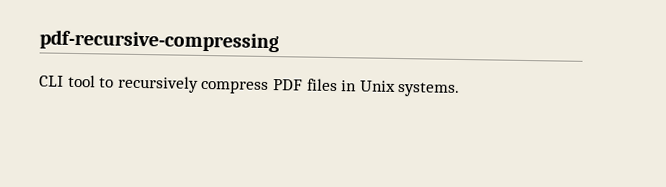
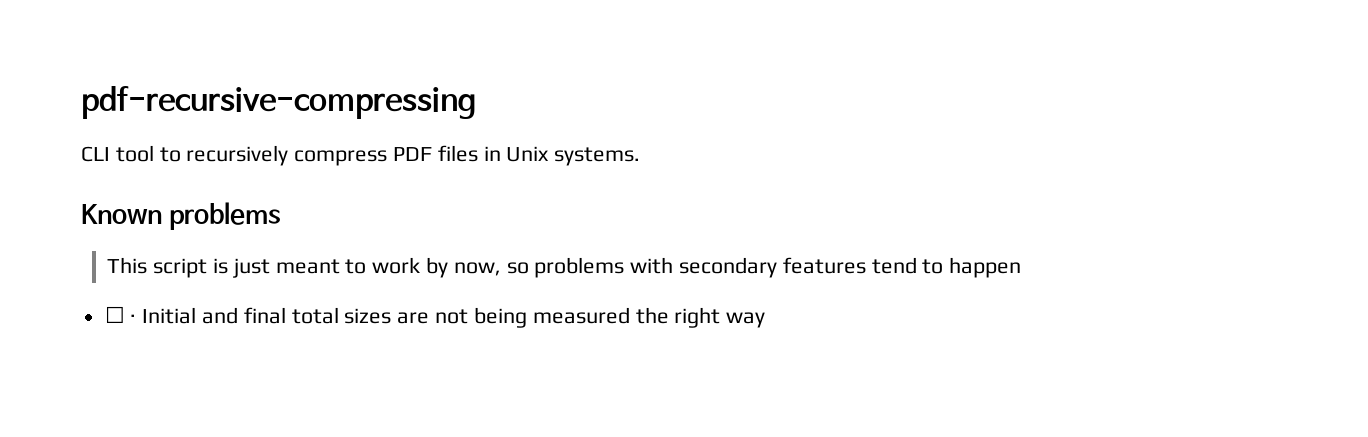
+ Known problems
+ This script is just meant to work by now, so problems with secondary features tend to happen
+ ☐ · Initial and final total sizes are not being measured the right way

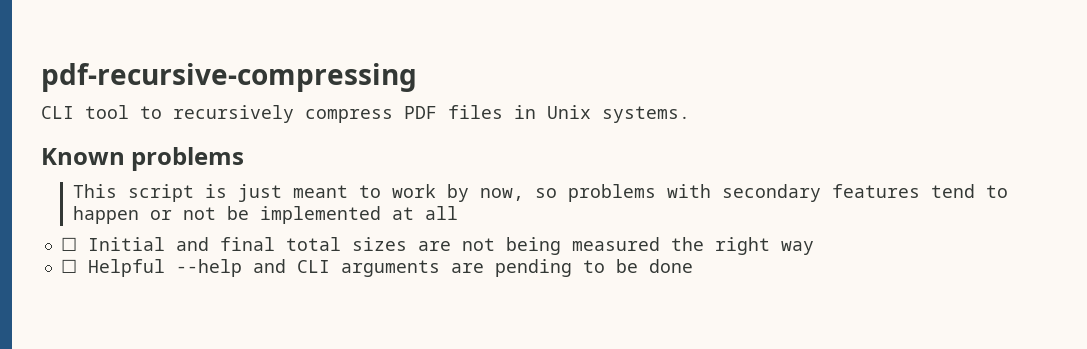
- This script is just meant to work by now, so problems with secondary features tend to happen
- ☐ · Initial and final total sizes are not being measured the right way
+ This script is just meant to work by now, so problems with secondary features tend to happen or not be implemented at all
+ ☐ Initial and final total sizes are not being measured the right way
+ ☐ Helpful --help and CLI arguments are pending to be done

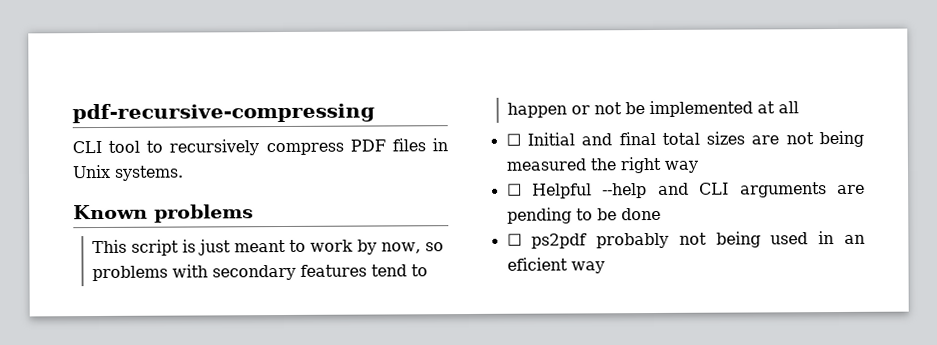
+ ☐ ps2pdf probably not being used in an eficient way

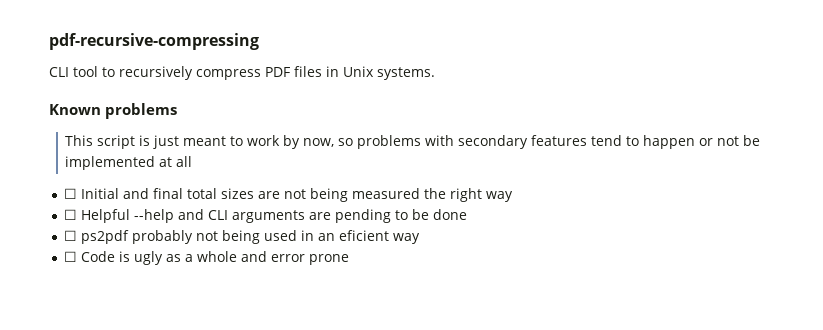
+ ☐ Code is ugly as a whole and error prone

